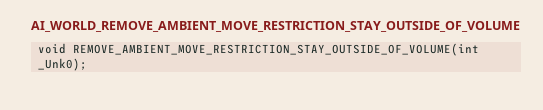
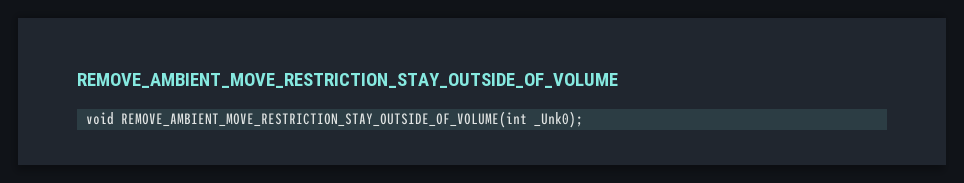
- AI_WORLD_REMOVE_AMBIENT_MOVE_RESTRICTION_STAY_OUTSIDE_OF_VOLUME
+ REMOVE_AMBIENT_MOVE_RESTRICTION_STAY_OUTSIDE_OF_VOLUME

